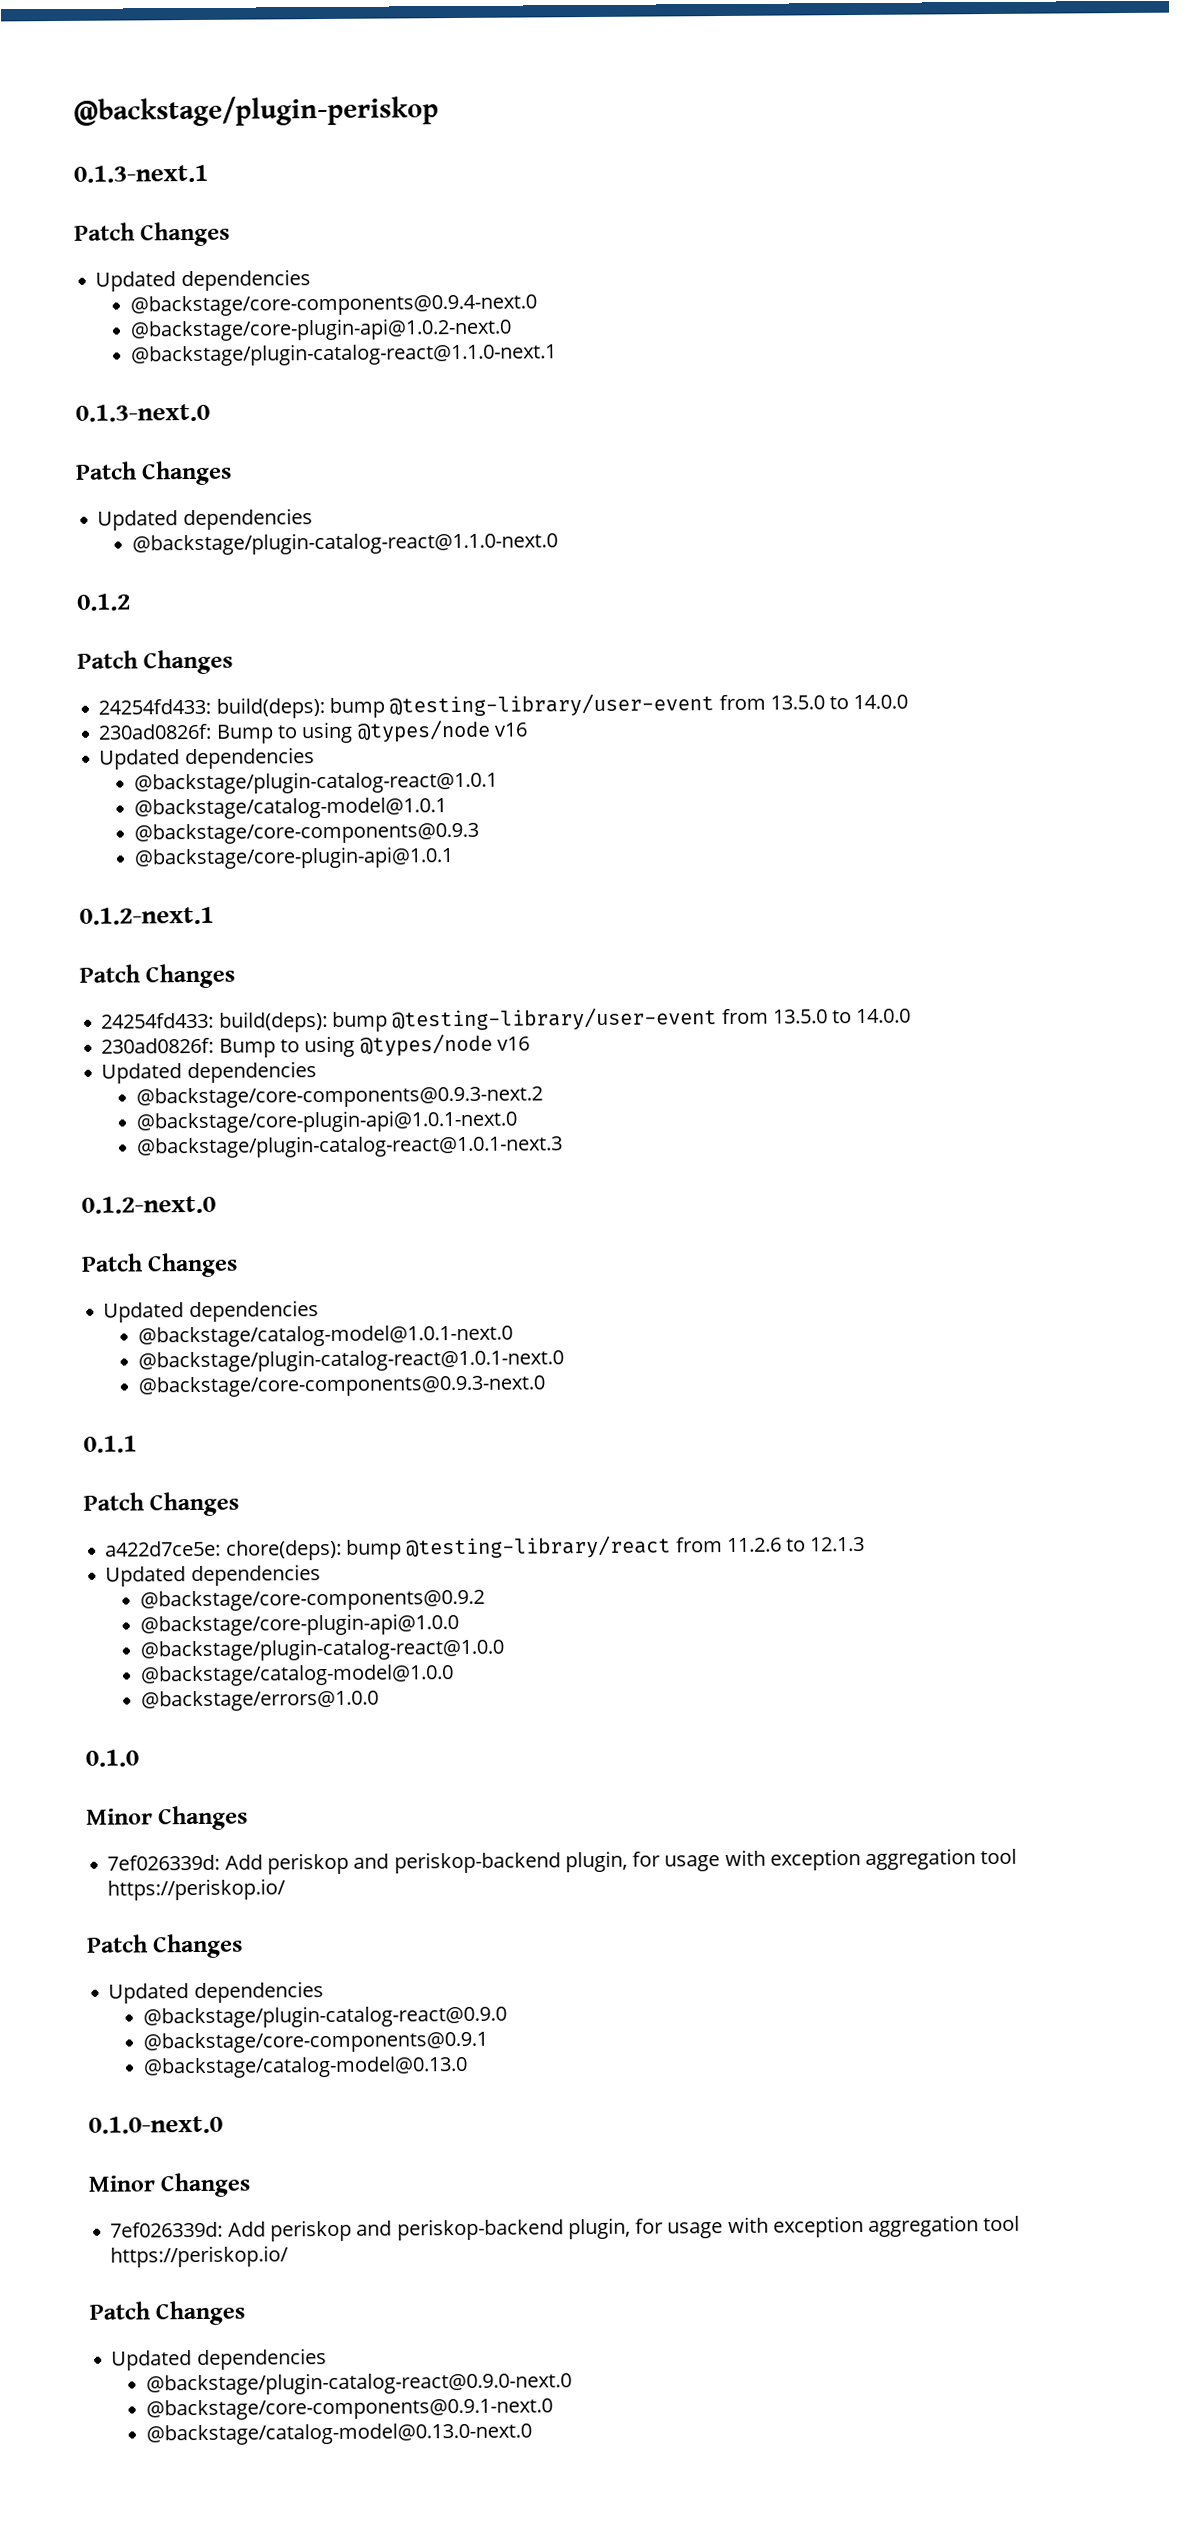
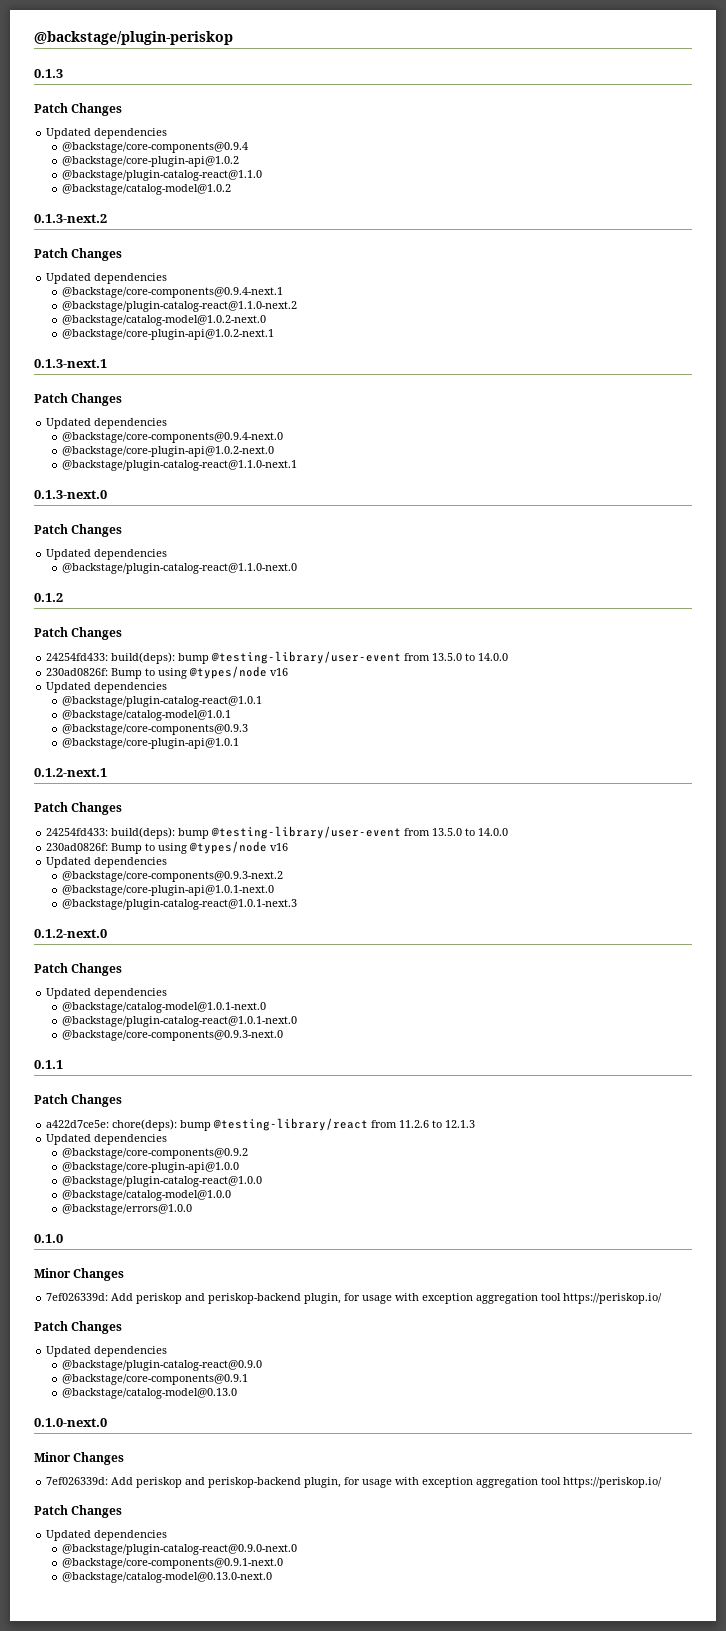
+ 0.1.3
+ Patch Changes
+ Updated dependencies
+ @backstage/core-components@0.9.4
+ @backstage/core-plugin-api@1.0.2
+ @backstage/plugin-catalog-react@1.1.0
+ @backstage/catalog-model@1.0.2
+ 0.1.3-next.2
+ Patch Changes
+ Updated dependencies
+ @backstage/core-components@0.9.4-next.1
+ @backstage/plugin-catalog-react@1.1.0-next.2
+ @backstage/catalog-model@1.0.2-next.0
+ @backstage/core-plugin-api@1.0.2-next.1

